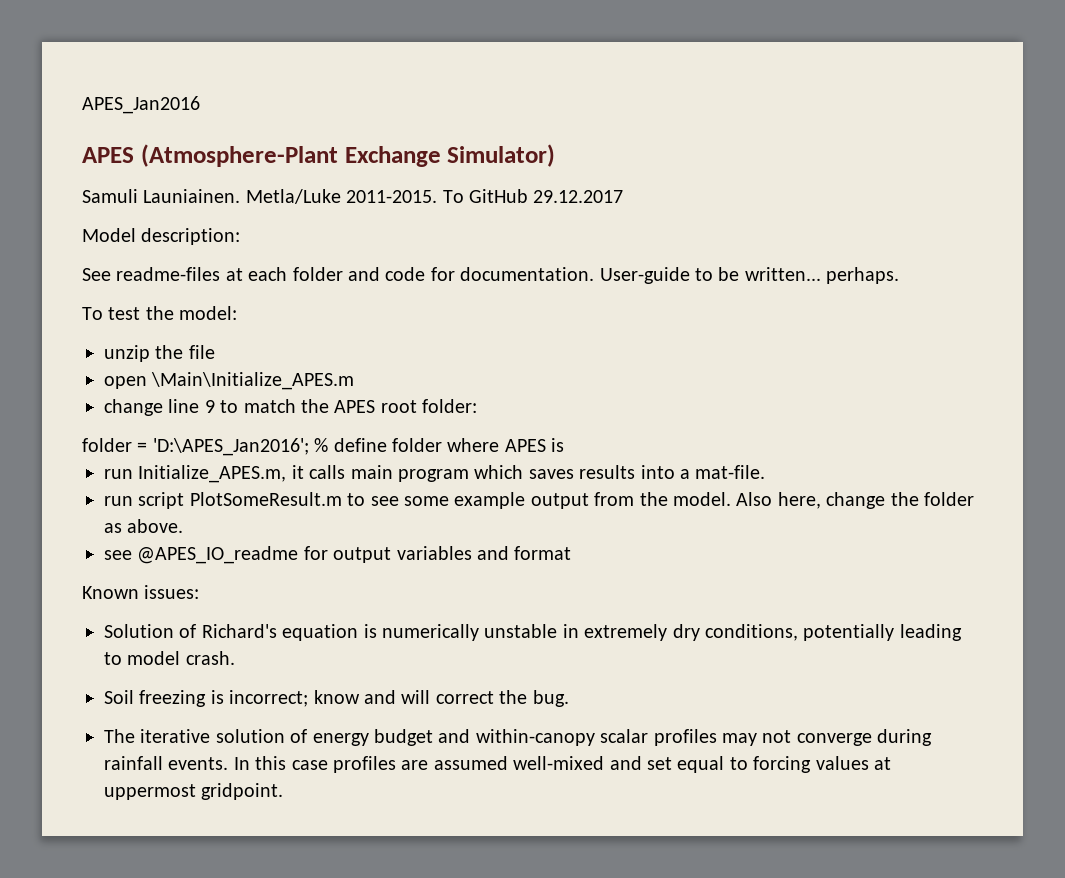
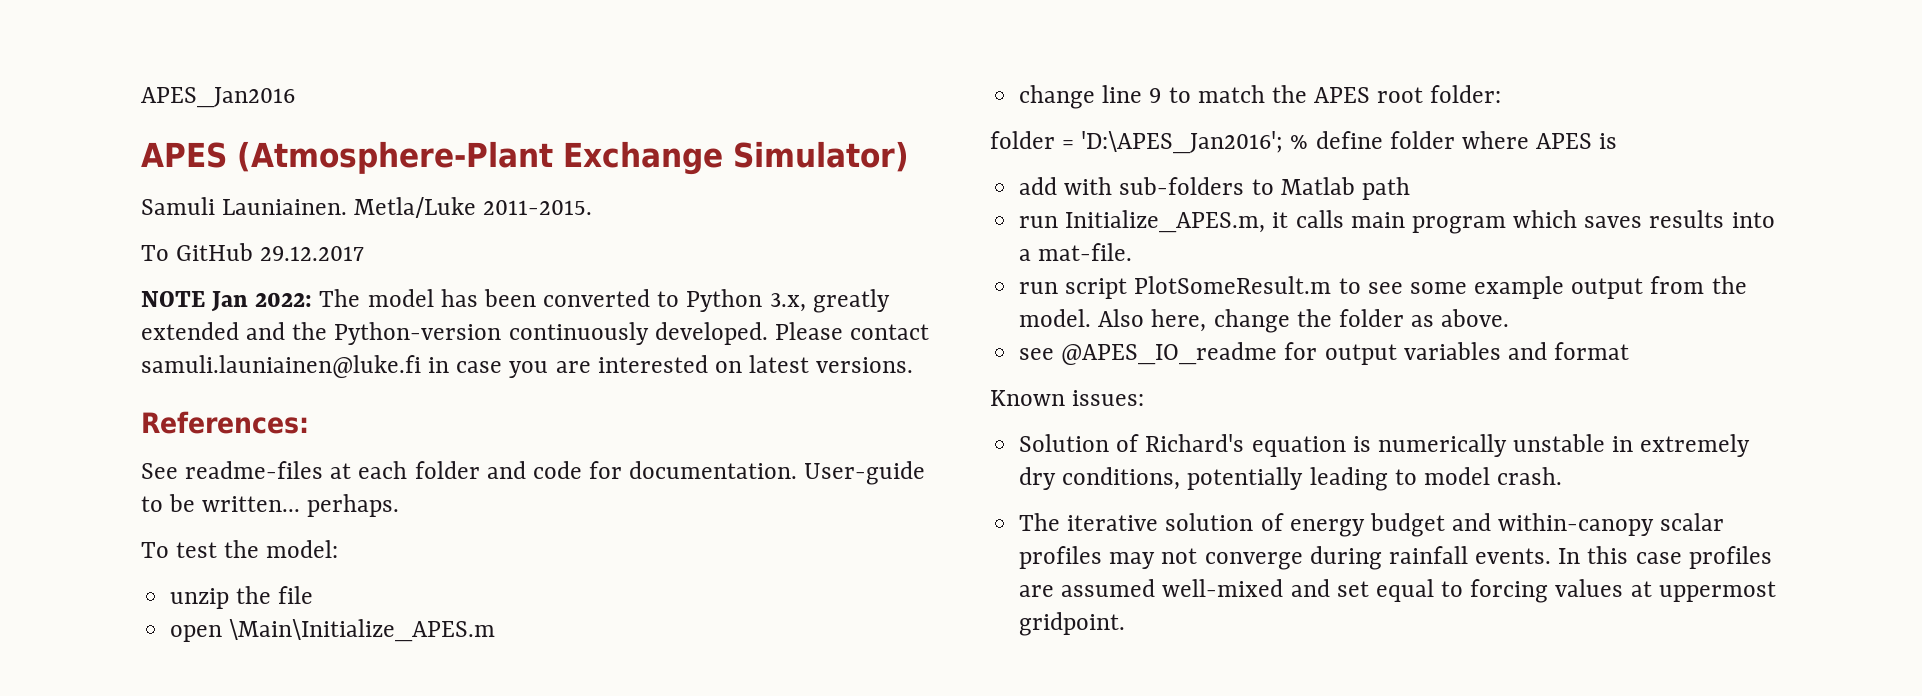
- Metla/Luke 2011-2015. To GitHub 29.12.2017
+ Metla/Luke 2011-2015.
+ To GitHub 29.12.2017
- Model description:
+ NOTE Jan 2022: The model has been converted to Python 3.x, greatly extended and the Python-version continuously developed. Please contact samuli.launiainen@luke.fi in case you are interested on latest versions.
+ References:
+ add with sub-folders to Matlab path
- Soil freezing is incorrect; know and will correct the bug.

